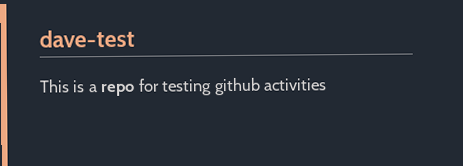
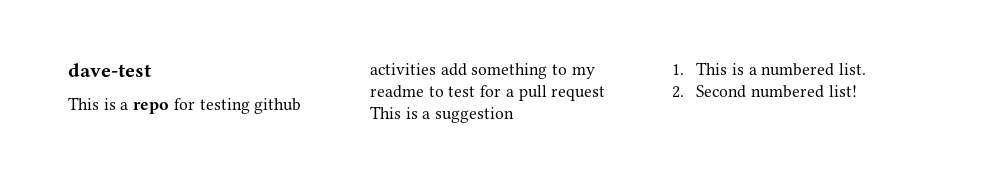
- This is a repo for testing github activities
+ This is a repo for testing github activities add something to my readme to test for a pull request This is a suggestion
+ 1. This is a numbered list.
+ 2. Second numbered list!

